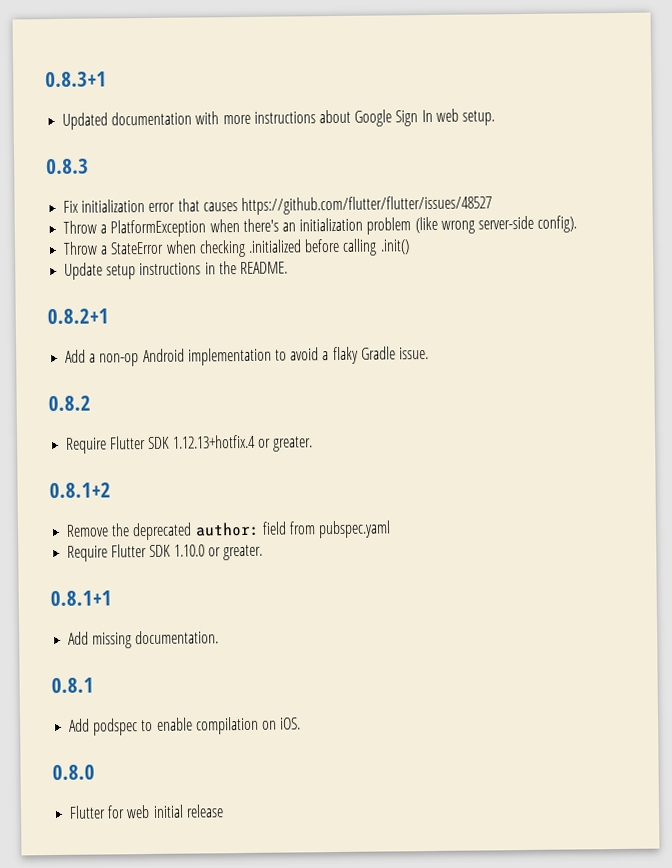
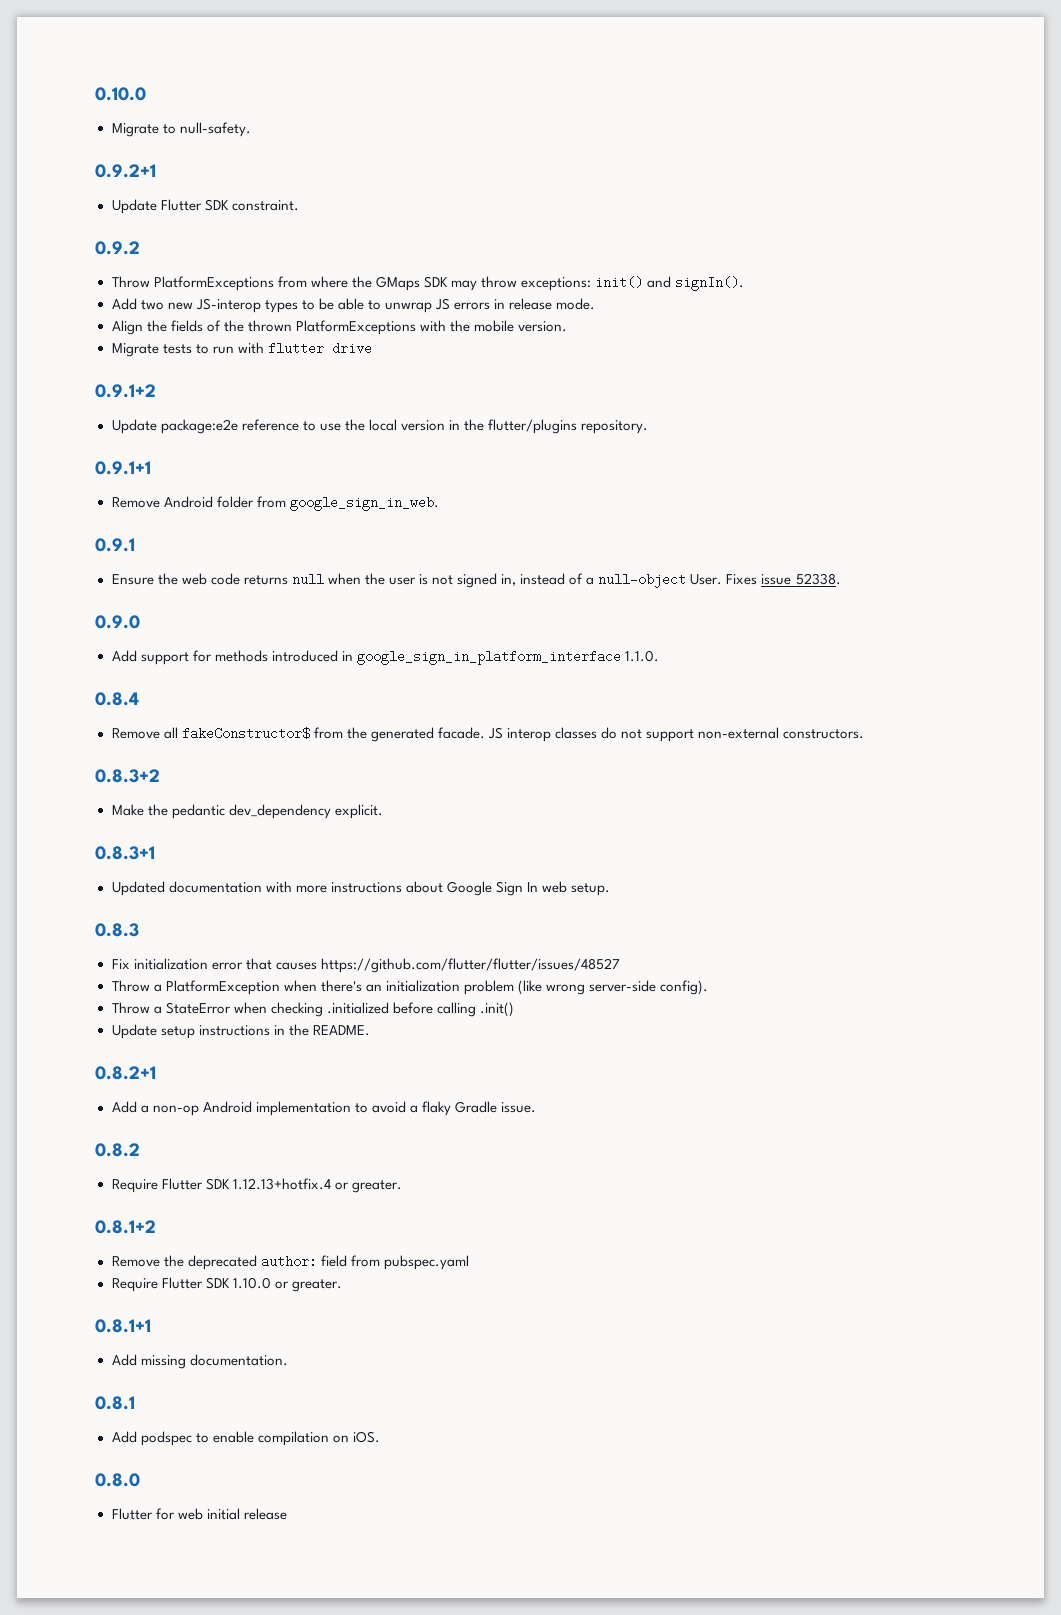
+ 0.10.0
+ Migrate to null-safety.
+ 0.9.2+1
+ Update Flutter SDK constraint.
+ 0.9.2
+ Throw PlatformExceptions from where the GMaps SDK may throw exceptions: init() and signIn().
+ Add two new JS-interop types to be able to unwrap JS errors in release mode.
+ Align the fields of the thrown PlatformExceptions with the mobile version.
+ Migrate tests to run with flutter drive
+ 0.9.1+2
+ Update package:e2e reference to use the local version in the flutter/plugins repository.
+ 0.9.1+1
+ Remove Android folder from google_sign_in_web.
+ 0.9.1
+ Ensure the web code returns null when the user is not signed in, instead of a null-object User. Fixes issue 52338.
+ 0.9.0
+ Add support for methods introduced in google_sign_in_platform_interface 1.1.0.
+ 0.8.4
+ Remove all fakeConstructor$ from the generated facade. JS interop classes do not support non-external constructors.
+ 0.8.3+2
+ Make the pedantic dev_dependency explicit.

